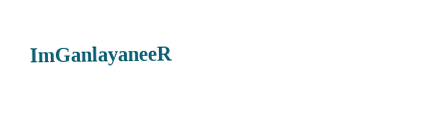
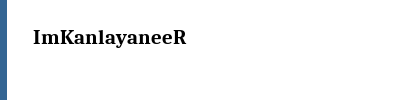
- ImGanlayaneeR
+ ImKanlayaneeR

